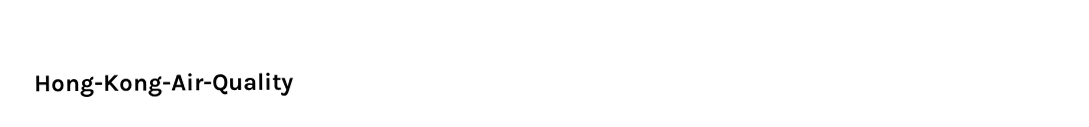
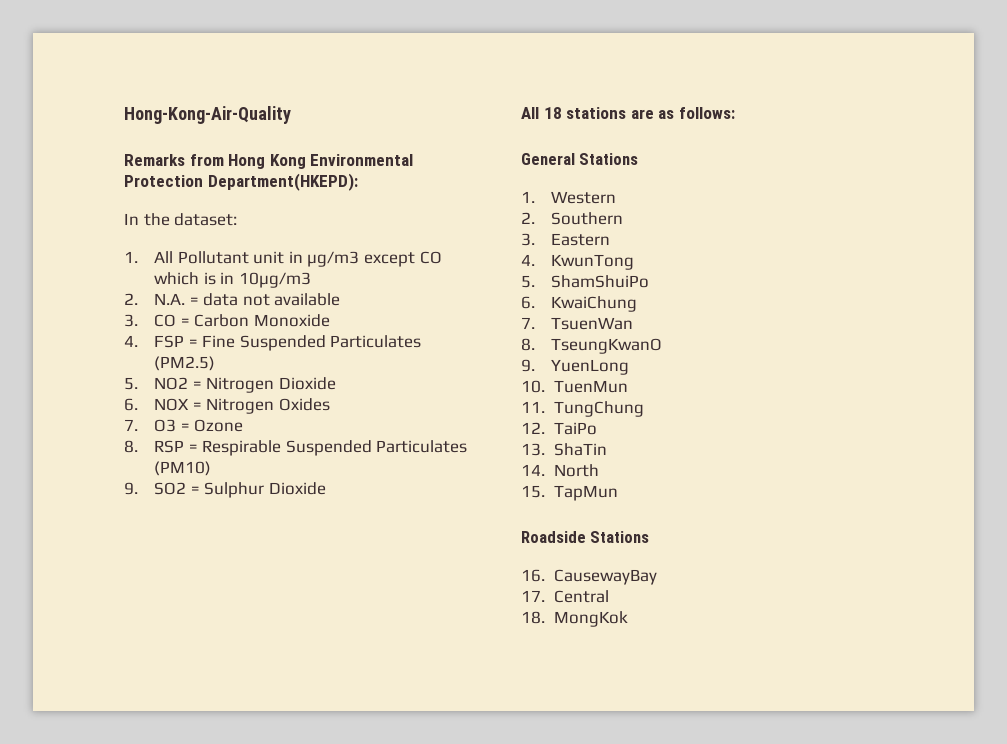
+ Remarks from Hong Kong Environmental Protection Department(HKEPD):
+ In the dataset:
+ 1. All Pollutant unit in μg/m3 except CO which is in 10μg/m3
+ 2. N.A. = data not available
+ 3. CO = Carbon Monoxide
+ 4. FSP = Fine Suspended Particulates (PM2.5)
+ 5. NO2 = Nitrogen Dioxide
+ 6. NOX = Nitrogen Oxides
+ 7. O3 = Ozone
+ 8. RSP = Respirable Suspended Particulates (PM10)
+ 9. SO2 = Sulphur Dioxide
+ All 18 stations are as follows:
+ General Stations
+ 1. Western
+ 2. Southern
+ 3. Eastern
+ 4. KwunTong
+ 5. ShamShuiPo
+ 6. KwaiChung
+ 7. TsuenWan
+ 8. TseungKwanO
+ 9. YuenLong
+ 10. TuenMun
+ 11. TungChung
+ 12. TaiPo
+ 13. ShaTin
+ 14. North
+ 15. TapMun
+ Roadside Stations
+ 16. CausewayBay
+ 17. Central
+ 18. MongKok

